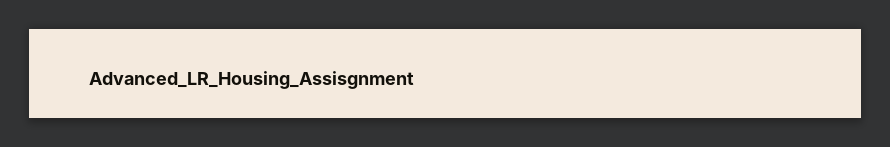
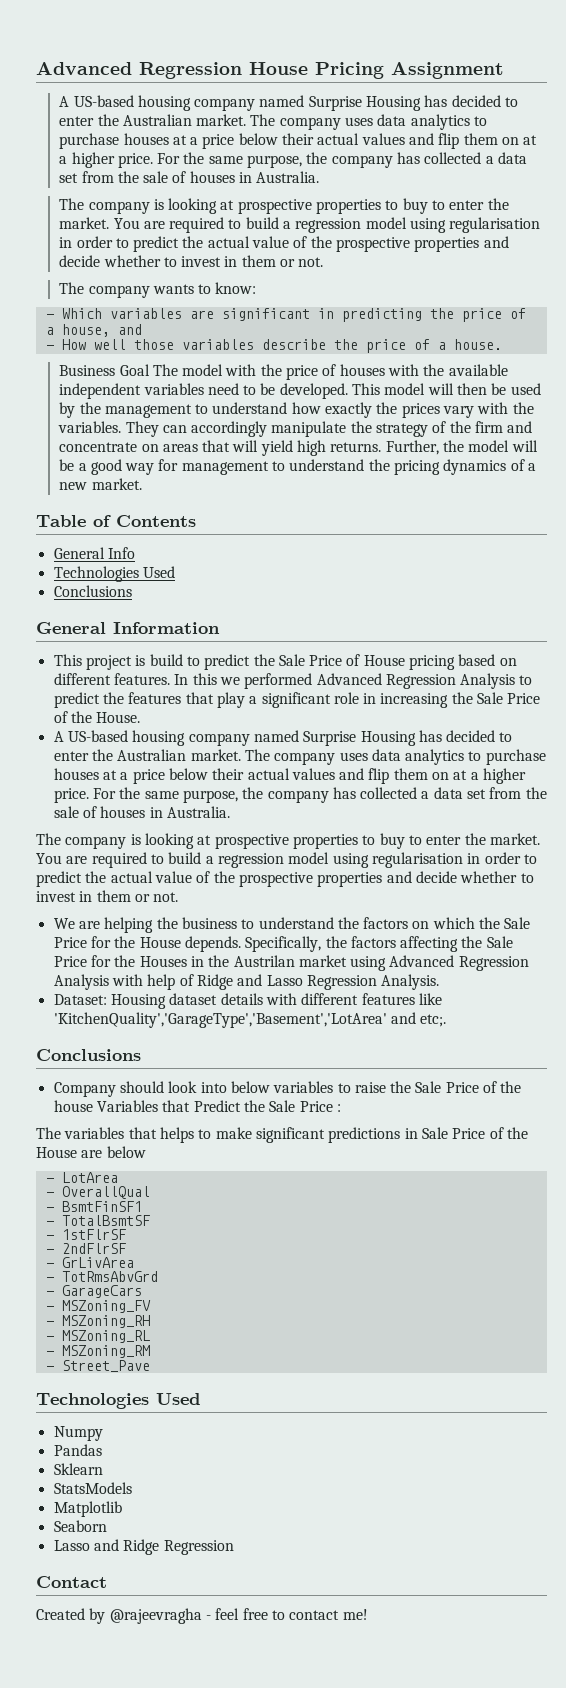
- Advanced_LR_Housing_Assisgnment
+ Advanced Regression House Pricing Assignment
+ A US-based housing company named Surprise Housing has decided to enter the Australian market. The company uses data analytics to purchase houses at a price below their actual values and flip them on at a higher price. For the same purpose, the company has collected a data set from the sale of houses in Australia.
+ The company is looking at prospective properties to buy to enter the market. You are required to build a regression model using regularisation in order to predict the actual value of the prospective properties and decide whether to invest in them or not.
+ The company wants to know:
+ - Which variables are significant in predicting the price of a house, and
+ - How well those variables describe the price of a house.
+ Business Goal The model with the price of houses with the available independent variables need to be developed. This model will then be used by the management to understand how exactly the prices vary with the variables. They can accordingly manipulate the strategy of the firm and concentrate on areas that will yield high returns. Further, the model will be a good way for management to understand the pricing dynamics of a new market.
+ Table of Contents
+ General Info
+ Technologies Used
+ Conclusions
+ General Information
+ This project is build to predict the Sale Price of House pricing based on different features. In this we performed Advanced Regression Analysis to predict the features that play a significant role in increasing the Sale Price of the House.
+ A US-based housing company named Surprise Housing has decided to enter the Australian market. The company uses data analytics to purchase houses at a price below their actual values and flip them on at a higher price. For the same purpose, the company has collected a data set from the sale of houses in Australia.
+ The company is looking at prospective properties to buy to enter the market. You are required to build a regression model using regularisation in order to predict the actual value of the prospective properties and decide whether to invest in them or not.
+ We are helping the business to understand the factors on which the Sale Price for the House depends. Specifically, the factors affecting the Sale Price for the Houses in the Austrilan market using Advanced Regression Analysis with help of Ridge and Lasso Regression Analysis.
+ Dataset: Housing dataset details with different features like 'KitchenQuality','GarageType','Basement','LotArea' and etc;.
+ Conclusions
+ Company should look into below variables to raise the Sale Price of the house Variables that Predict the Sale Price :
+ The variables that helps to make significant predictions in Sale Price of the House are below
+ - LotArea
+ - OverallQual
+ - BsmtFinSF1
+ - TotalBsmtSF
+ - 1stFlrSF
+ - 2ndFlrSF
+ - GrLivArea
+ - TotRmsAbvGrd
+ - GarageCars
+ - MSZoning_FV
+ - MSZoning_RH
+ - MSZoning_RL
+ - MSZoning_RM
+ - Street_Pave
+ Technologies Used
+ Numpy
+ Pandas
+ Sklearn
+ StatsModels
+ Matplotlib
+ Seaborn
+ Lasso and Ridge Regression
+ Contact
+ Created by @rajeevragha - feel free to contact me!

